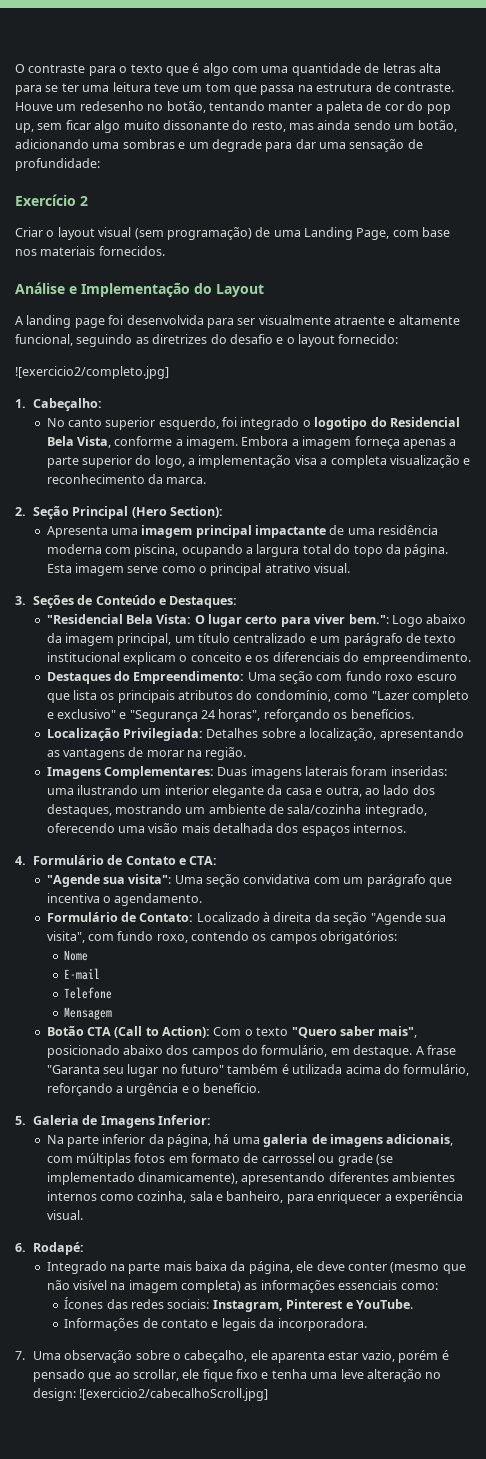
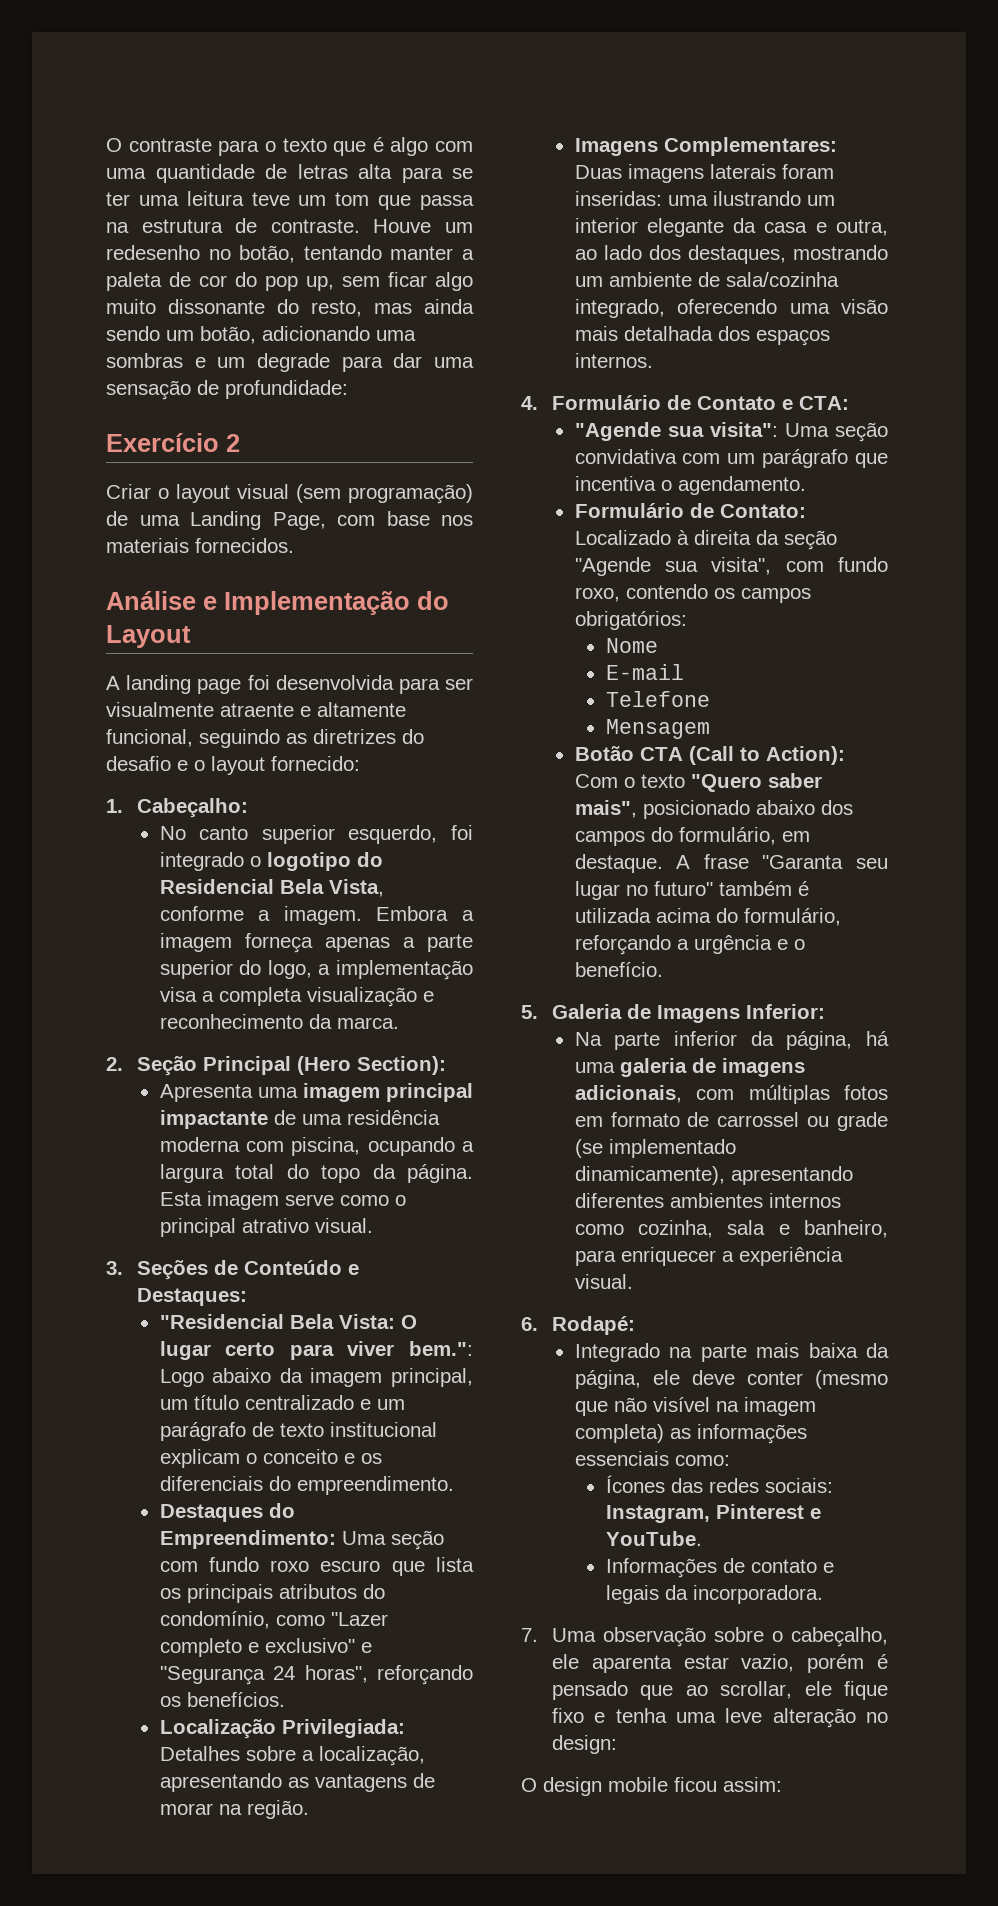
- ![exercicio2/completo.jpg]
- 7. Uma observação sobre o cabeçalho, ele aparenta estar vazio, porém é pensado que ao scrollar, ele fique fixo e tenha uma leve alteração no design: ![exercicio2/cabecalhoScroll.jpg]
+ 7. Uma observação sobre o cabeçalho, ele aparenta estar vazio, porém é pensado que ao scrollar, ele fique fixo e tenha uma leve alteração no design:
+ O design mobile ficou assim:

